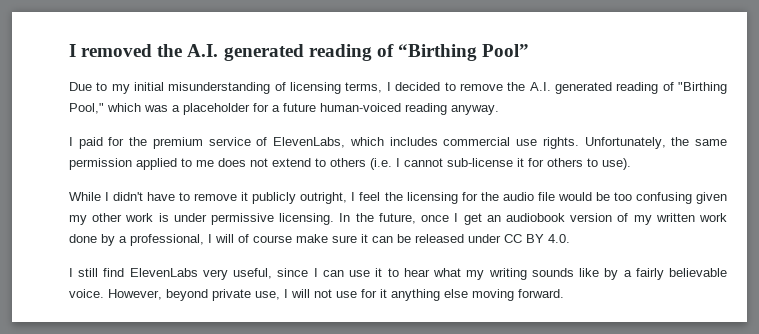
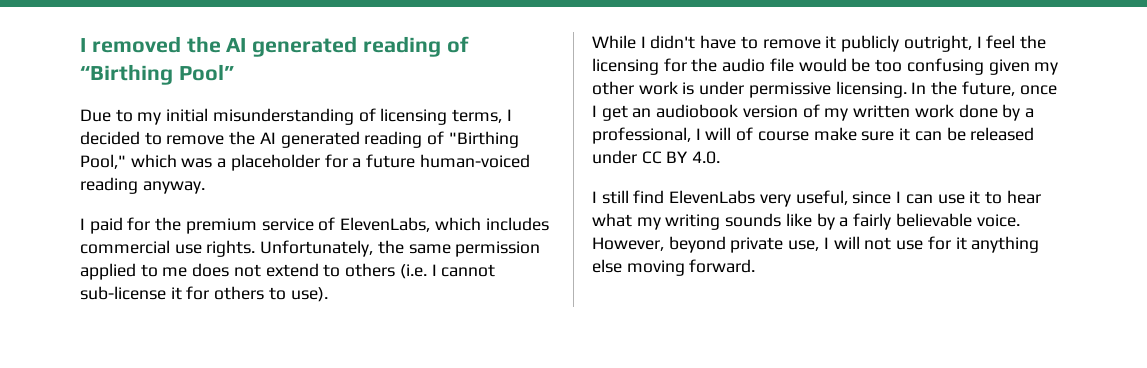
- I removed the A.I. generated reading of “Birthing Pool”
+ I removed the AI generated reading of “Birthing Pool”
- Due to my initial misunderstanding of licensing terms, I decided to remove the A.I. generated reading of "Birthing Pool," which was a placeholder for a future human-voiced reading anyway.
+ Due to my initial misunderstanding of licensing terms, I decided to remove the AI generated reading of "Birthing Pool," which was a placeholder for a future human-voiced reading anyway.

